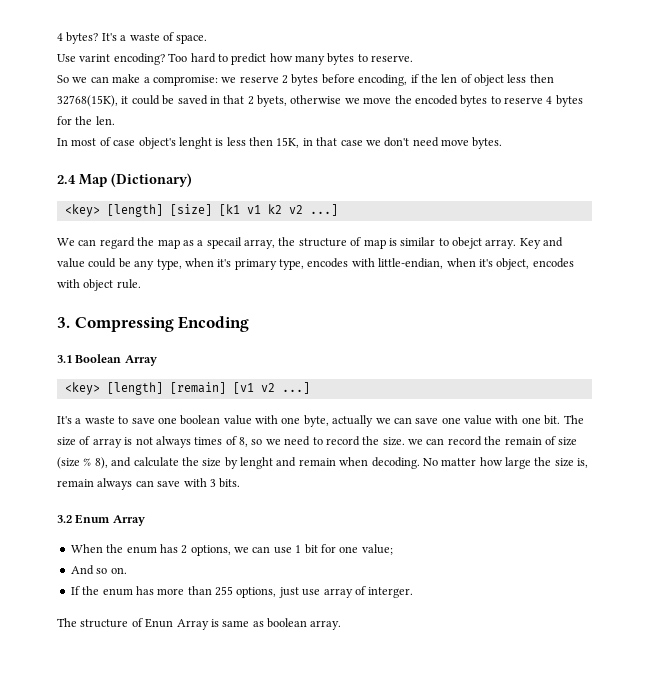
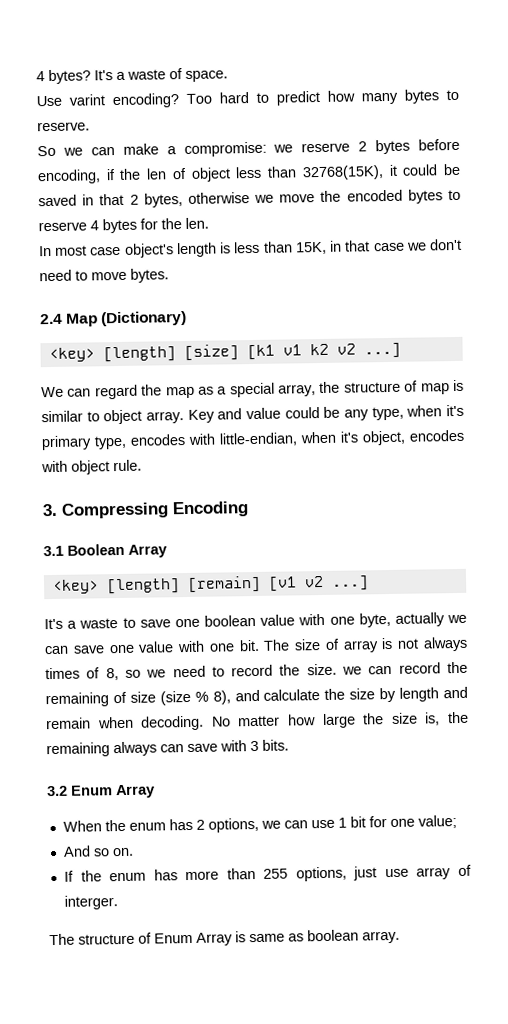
- So we can make a compromise: we reserve 2 bytes before encoding, if the len of object less then 32768(15K), it could be saved in that 2 byets, otherwise we move the encoded bytes to reserve 4 bytes for the len.
+ So we can make a compromise: we reserve 2 bytes before encoding, if the len of object less than 32768(15K), it could be saved in that 2 bytes, otherwise we move the encoded bytes to reserve 4 bytes for the len.
- In most of case object's lenght is less then 15K, in that case we don't need move bytes.
+ In most case object's length is less than 15K, in that case we don't need to move bytes.
- We can regard the map as a specail array, the structure of map is similar to obejct array.
+ We can regard the map as a special array, the structure of map is similar to object array.
- The size of array is not always times of 8, so we need to record the size. we can record the remain of size (size % 8), and calculate the size by lenght and remain when decoding.
+ The size of array is not always times of 8, so we need to record the size. we can record the remaining of size (size % 8), and calculate the size by length and remain when decoding.
- No matter how large the size is, remain always can save with 3 bits.
+ No matter how large the size is, the remaining always can save with 3 bits.
- The structure of Enun Array is same as boolean array.
+ The structure of Enum Array is same as boolean array.

